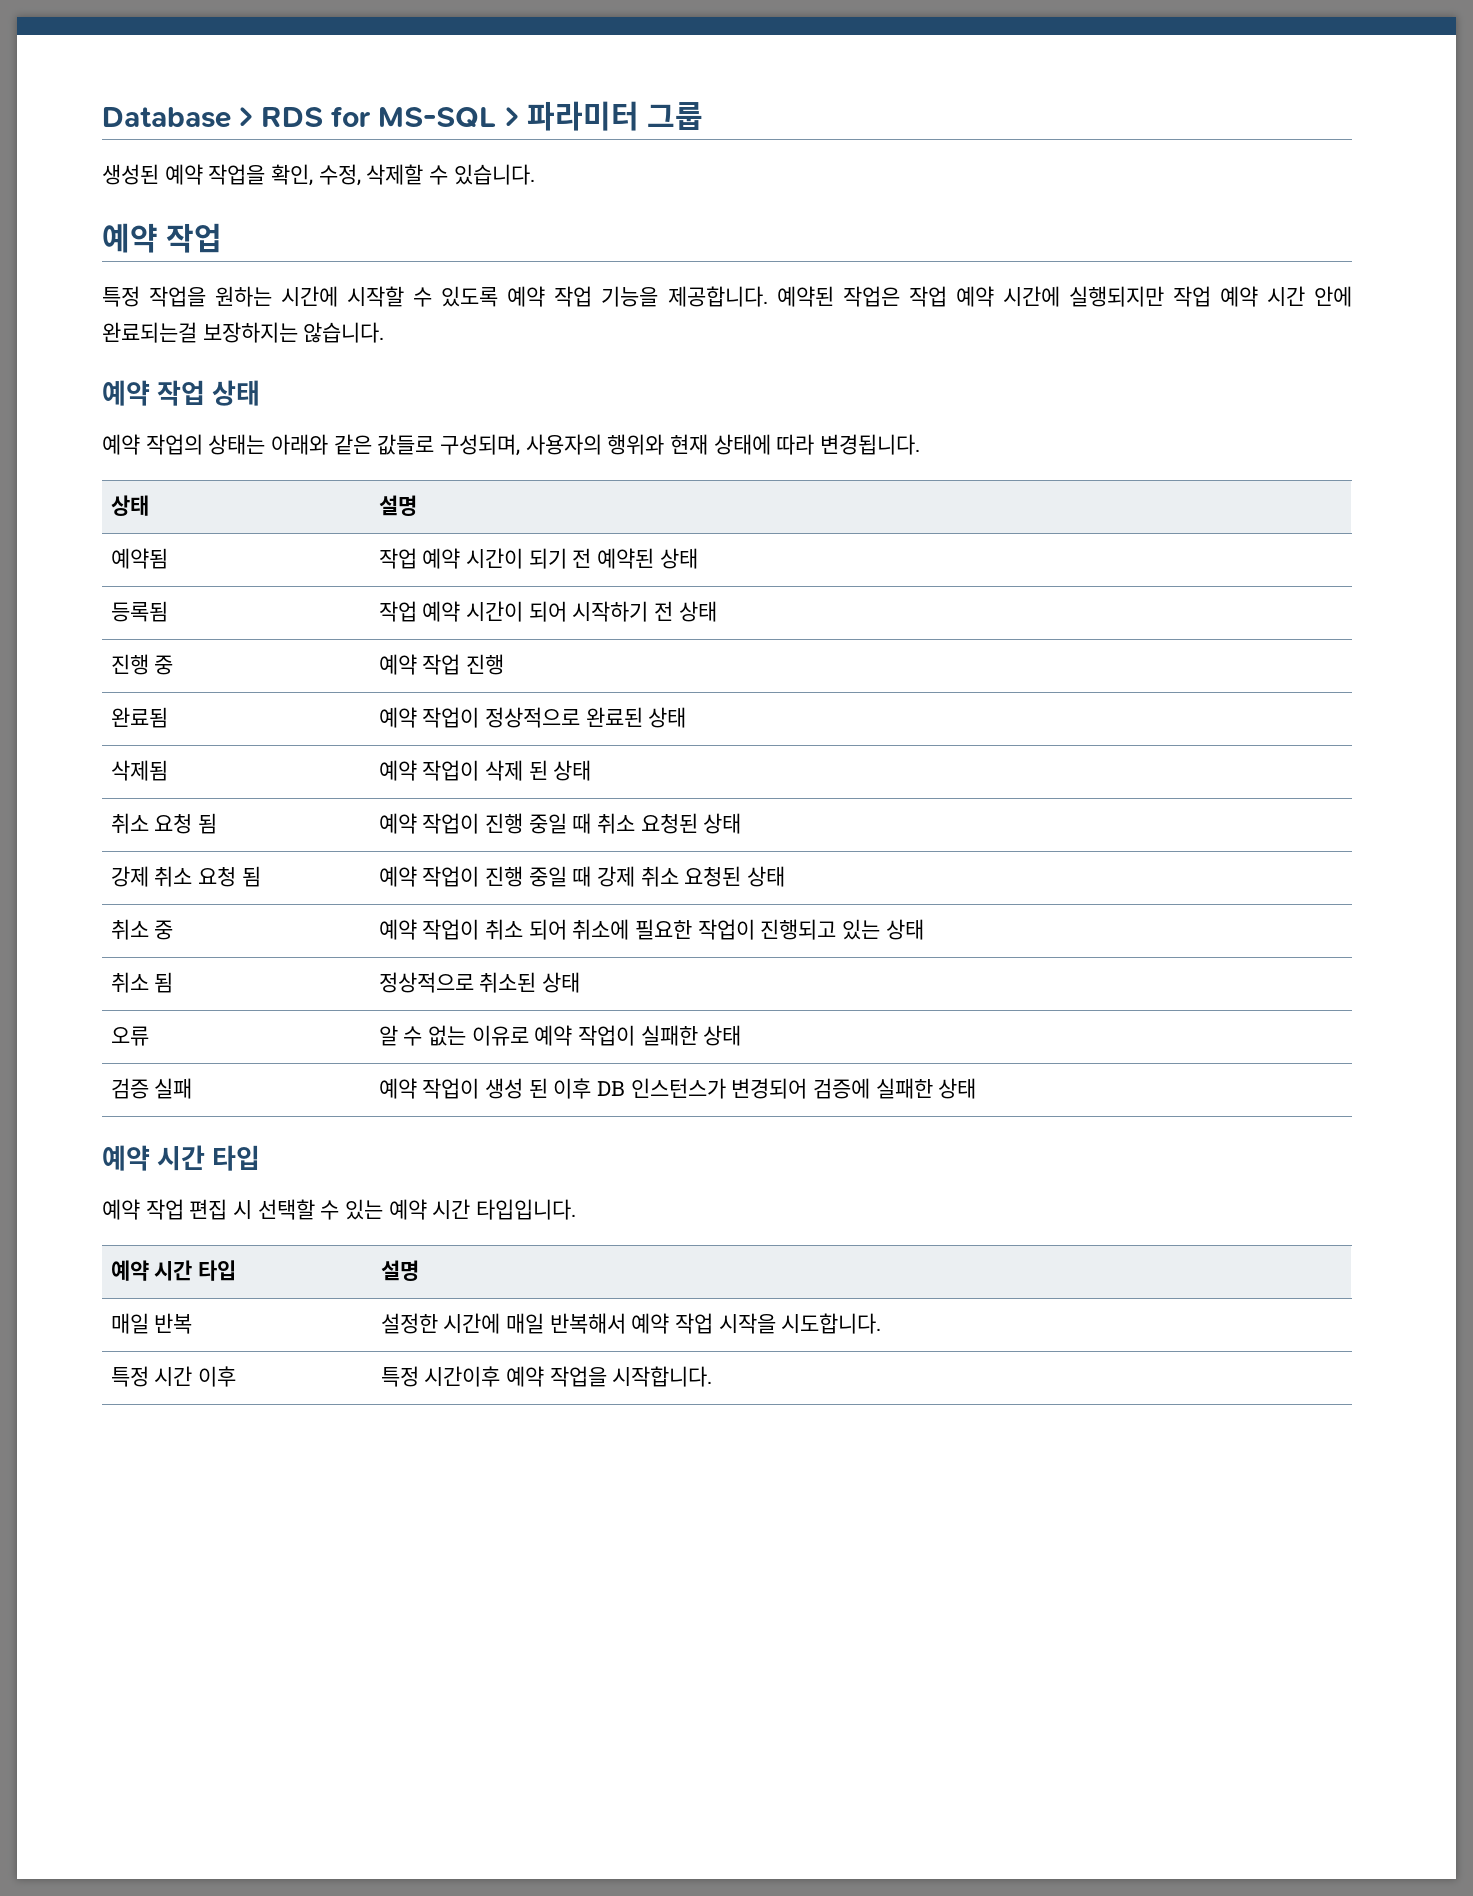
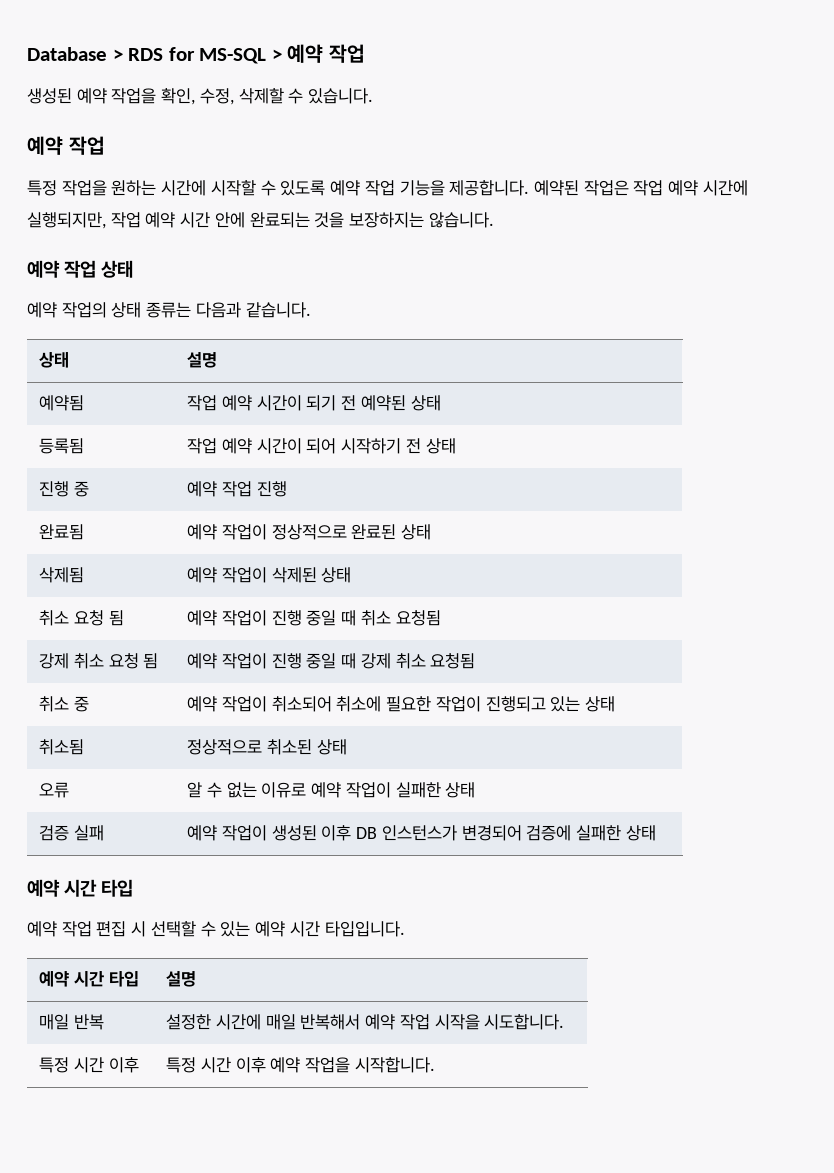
- Database > RDS for MS-SQL > 파라미터 그룹
+ Database > RDS for MS-SQL > 예약 작업
- 예약된 작업은 작업 예약 시간에 실행되지만 작업 예약 시간 안에 완료되는걸 보장하지는 않습니다.
+ 예약된 작업은 작업 예약 시간에 실행되지만, 작업 예약 시간 안에 완료되는 것을 보장하지는 않습니다.
- 예약 작업의 상태는 아래와 같은 값들로 구성되며, 사용자의 행위와 현재 상태에 따라 변경됩니다.
+ 예약 작업의 상태 종류는 다음과 같습니다.
- 삭제됨 | 예약 작업이 삭제 된 상태
+ 삭제됨 | 예약 작업이 삭제된 상태
- 취소 요청 됨 | 예약 작업이 진행 중일 때 취소 요청된 상태
+ 취소 요청 됨 | 예약 작업이 진행 중일 때 취소 요청됨
- 강제 취소 요청 됨 | 예약 작업이 진행 중일 때 강제 취소 요청된 상태
+ 강제 취소 요청 됨 | 예약 작업이 진행 중일 때 강제 취소 요청됨
- 취소 중 | 예약 작업이 취소 되어 취소에 필요한 작업이 진행되고 있는 상태
+ 취소 중 | 예약 작업이 취소되어 취소에 필요한 작업이 진행되고 있는 상태
- 취소 됨 | 정상적으로 취소된 상태
+ 취소됨 | 정상적으로 취소된 상태
- 검증 실패 | 예약 작업이 생성 된 이후 DB 인스턴스가 변경되어 검증에 실패한 상태
+ 검증 실패 | 예약 작업이 생성된 이후 DB 인스턴스가 변경되어 검증에 실패한 상태
- 특정 시간 이후 | 특정 시간이후 예약 작업을 시작합니다.
+ 특정 시간 이후 | 특정 시간 이후 예약 작업을 시작합니다.

